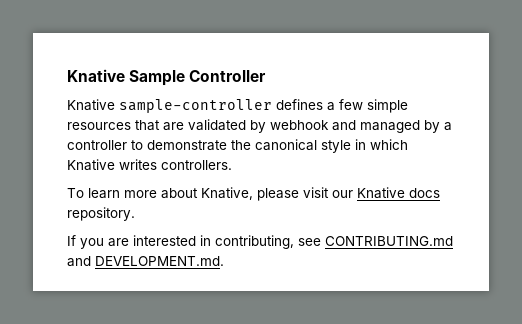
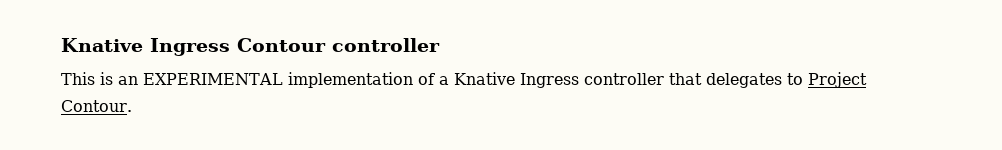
- Knative Sample Controller
- Knative sample-controller defines a few simple resources that are validated by webhook and managed by a controller to demonstrate the canonical style in which Knative writes controllers.
- To learn more about Knative, please visit our Knative docs repository.
- If you are interested in contributing, see CONTRIBUTING.md and DEVELOPMENT.md.
+ Knative Ingress Contour controller
+ This is an EXPERIMENTAL implementation of a Knative Ingress controller that delegates to Project Contour.

